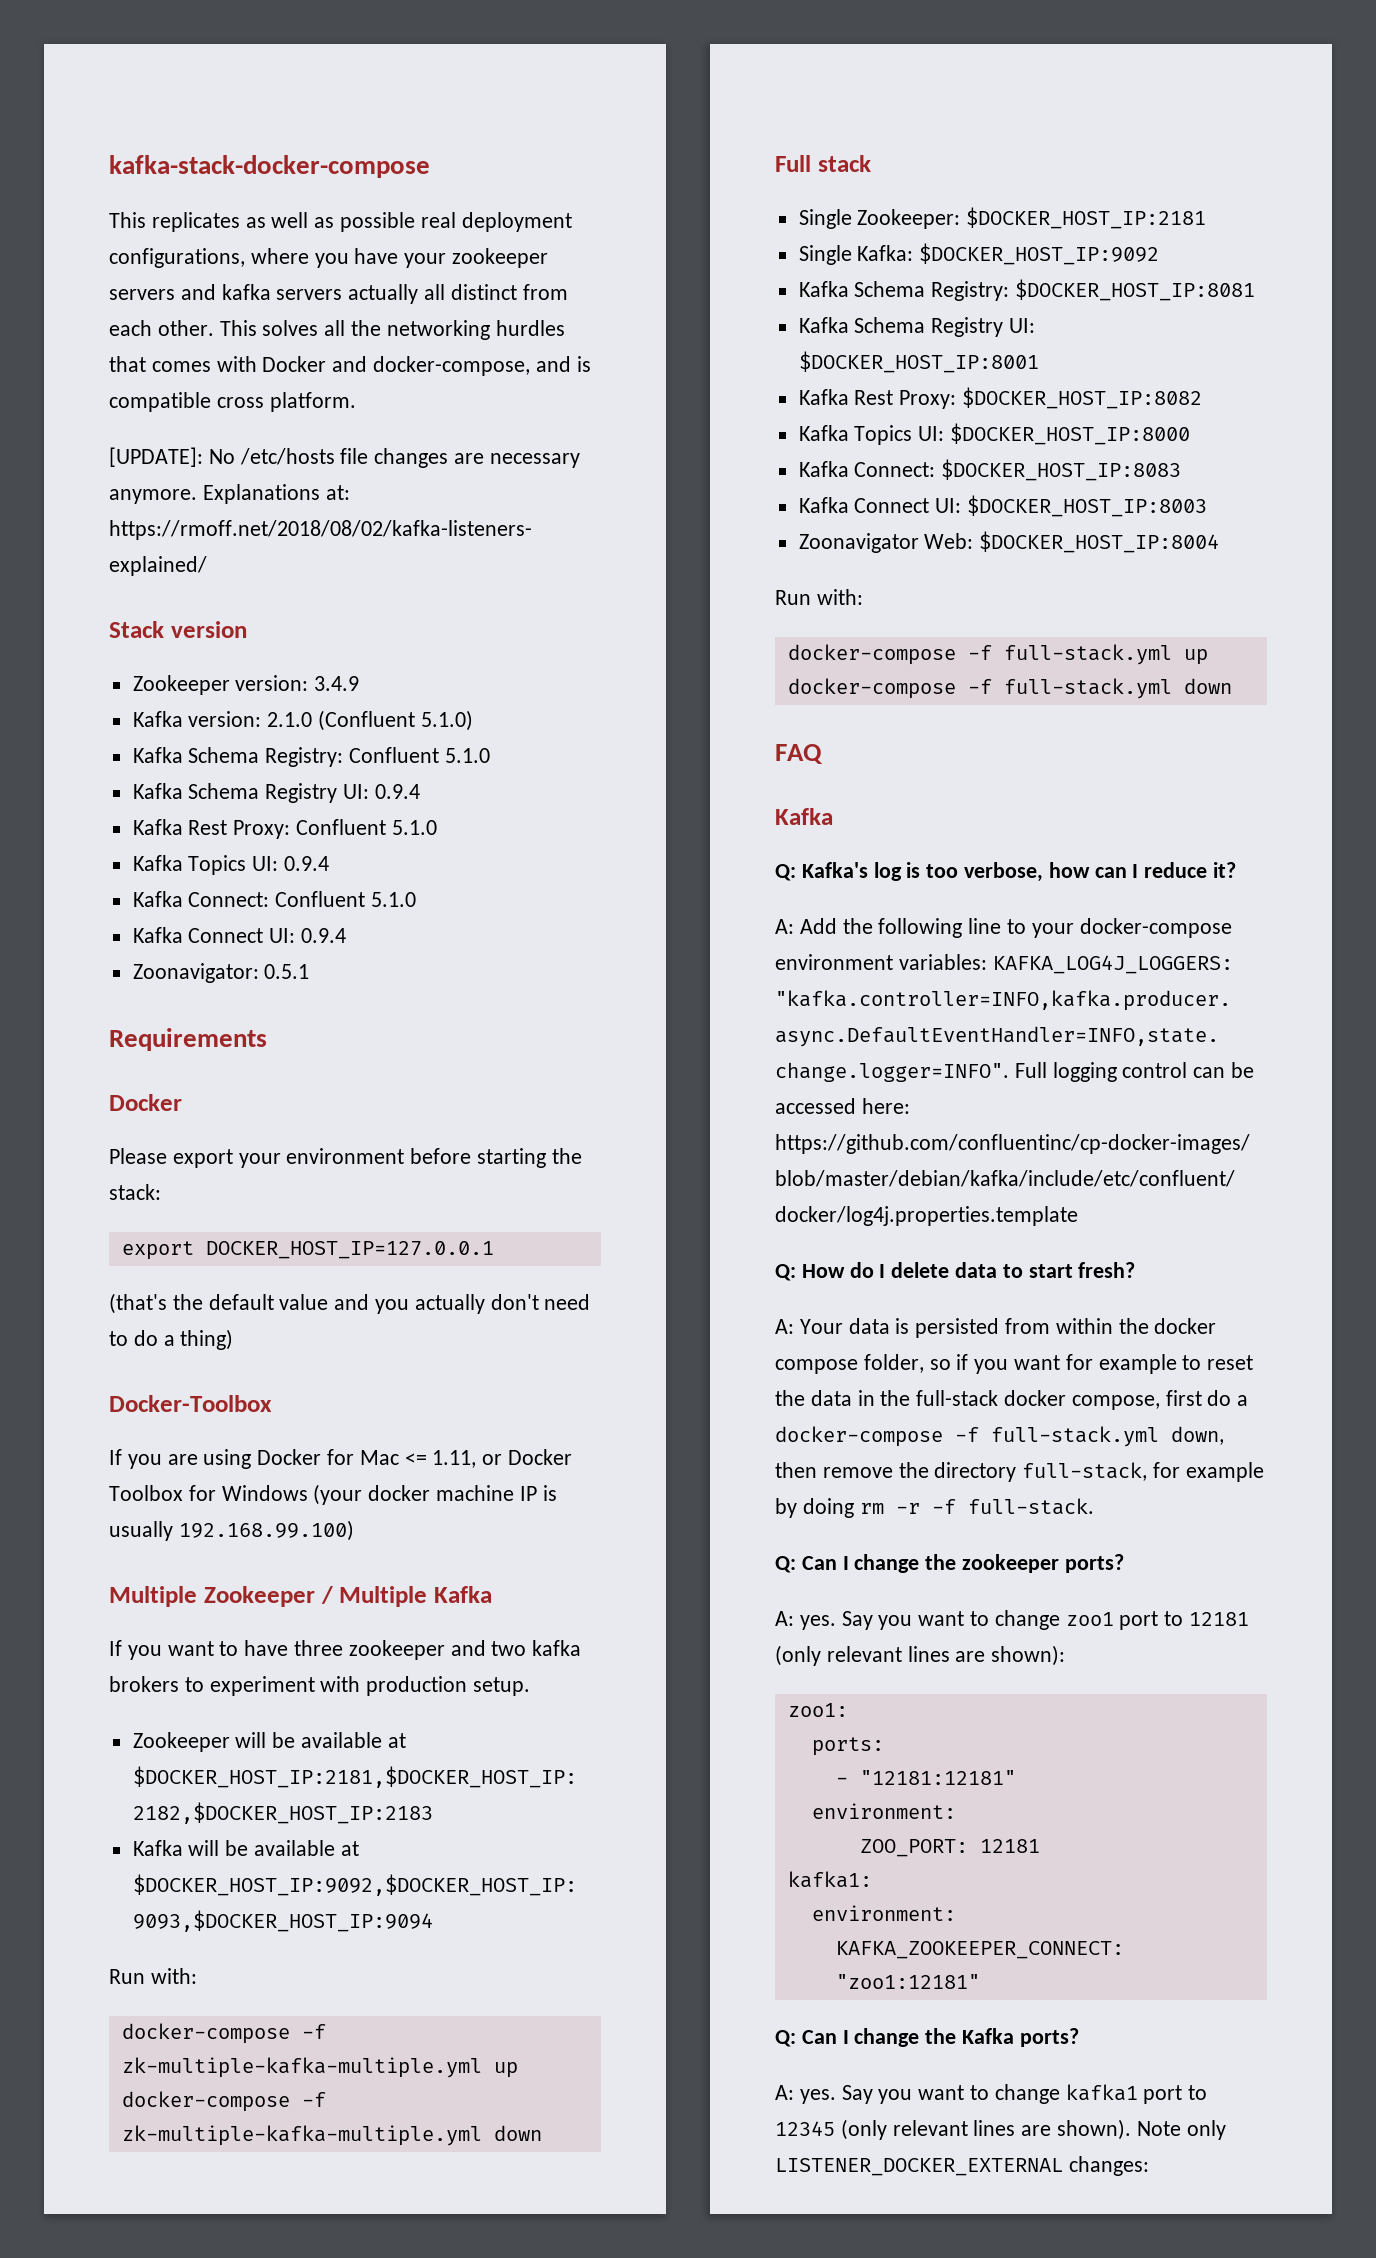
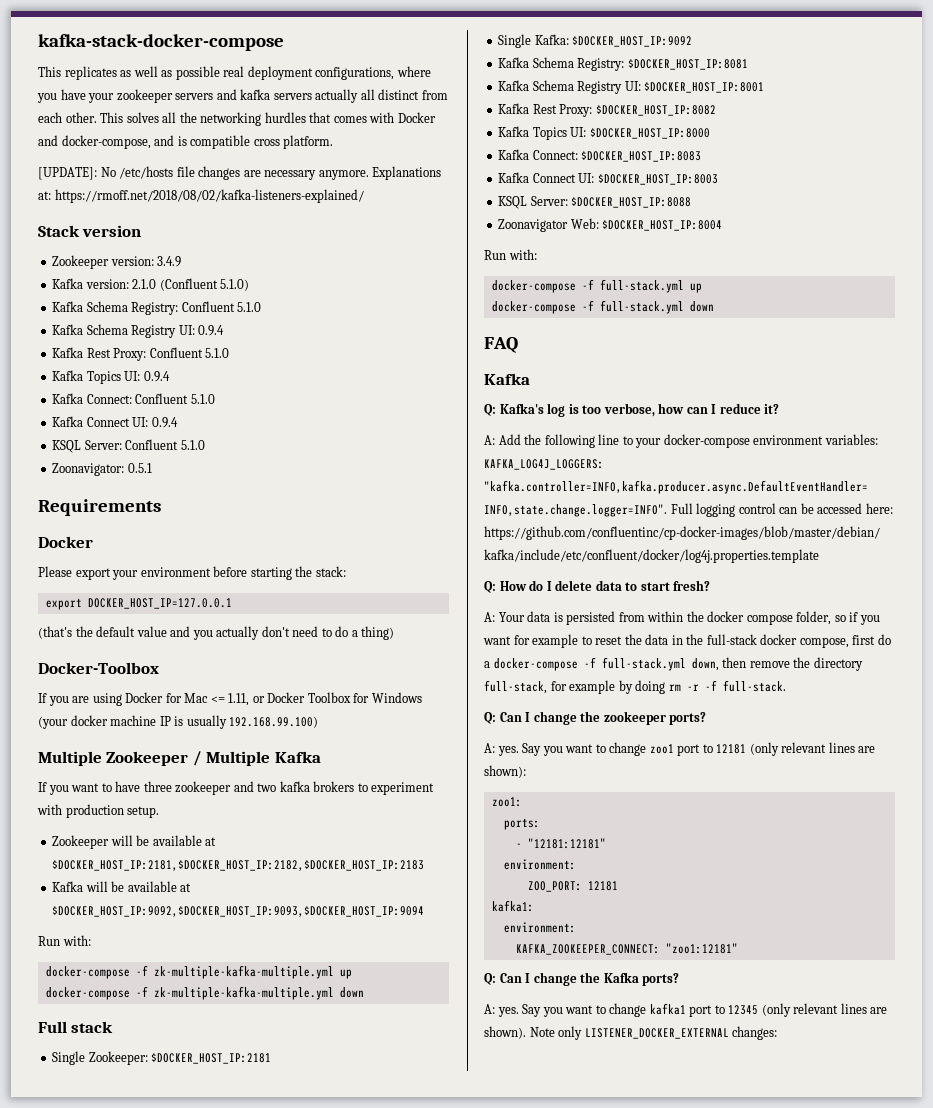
+ KSQL Server: Confluent 5.1.0
+ KSQL Server: $DOCKER_HOST_IP:8088

